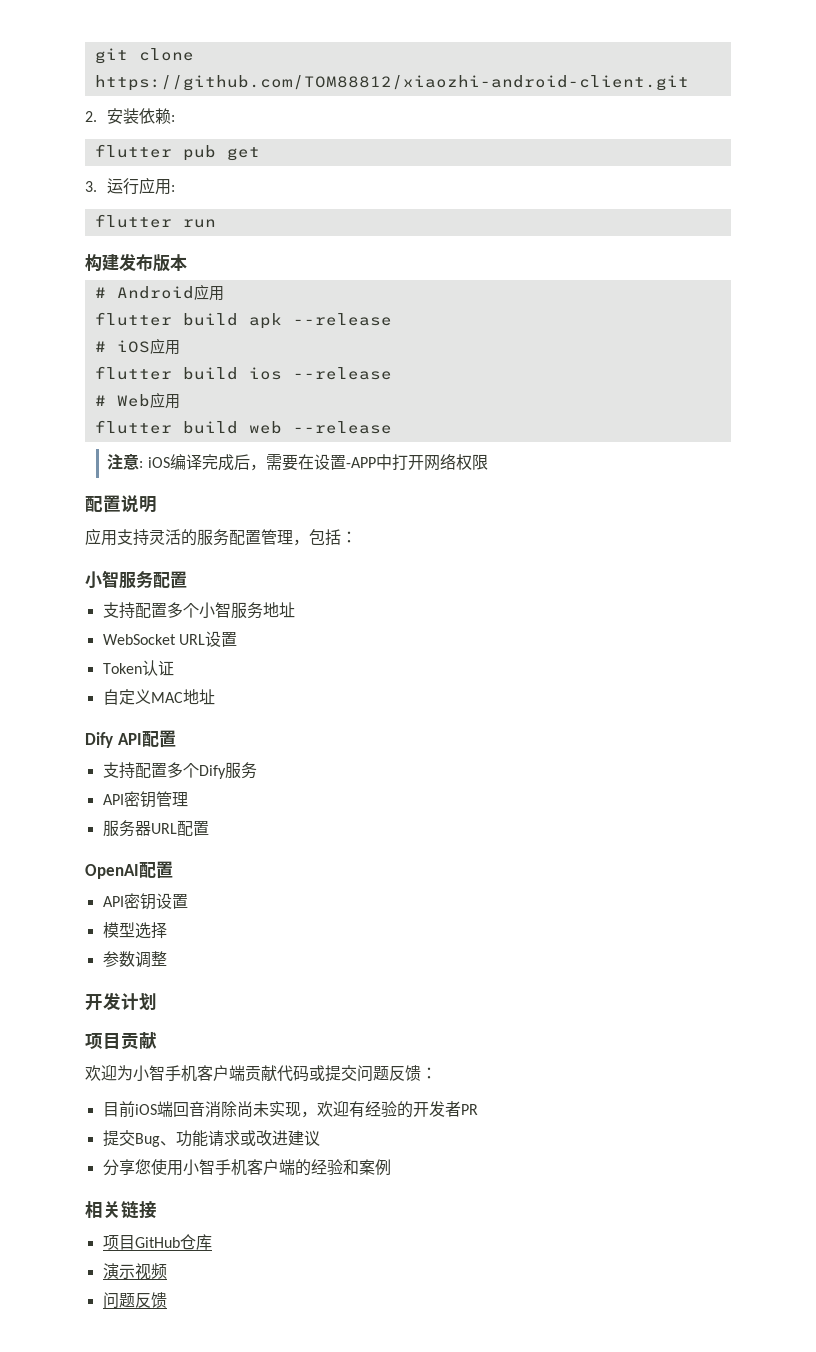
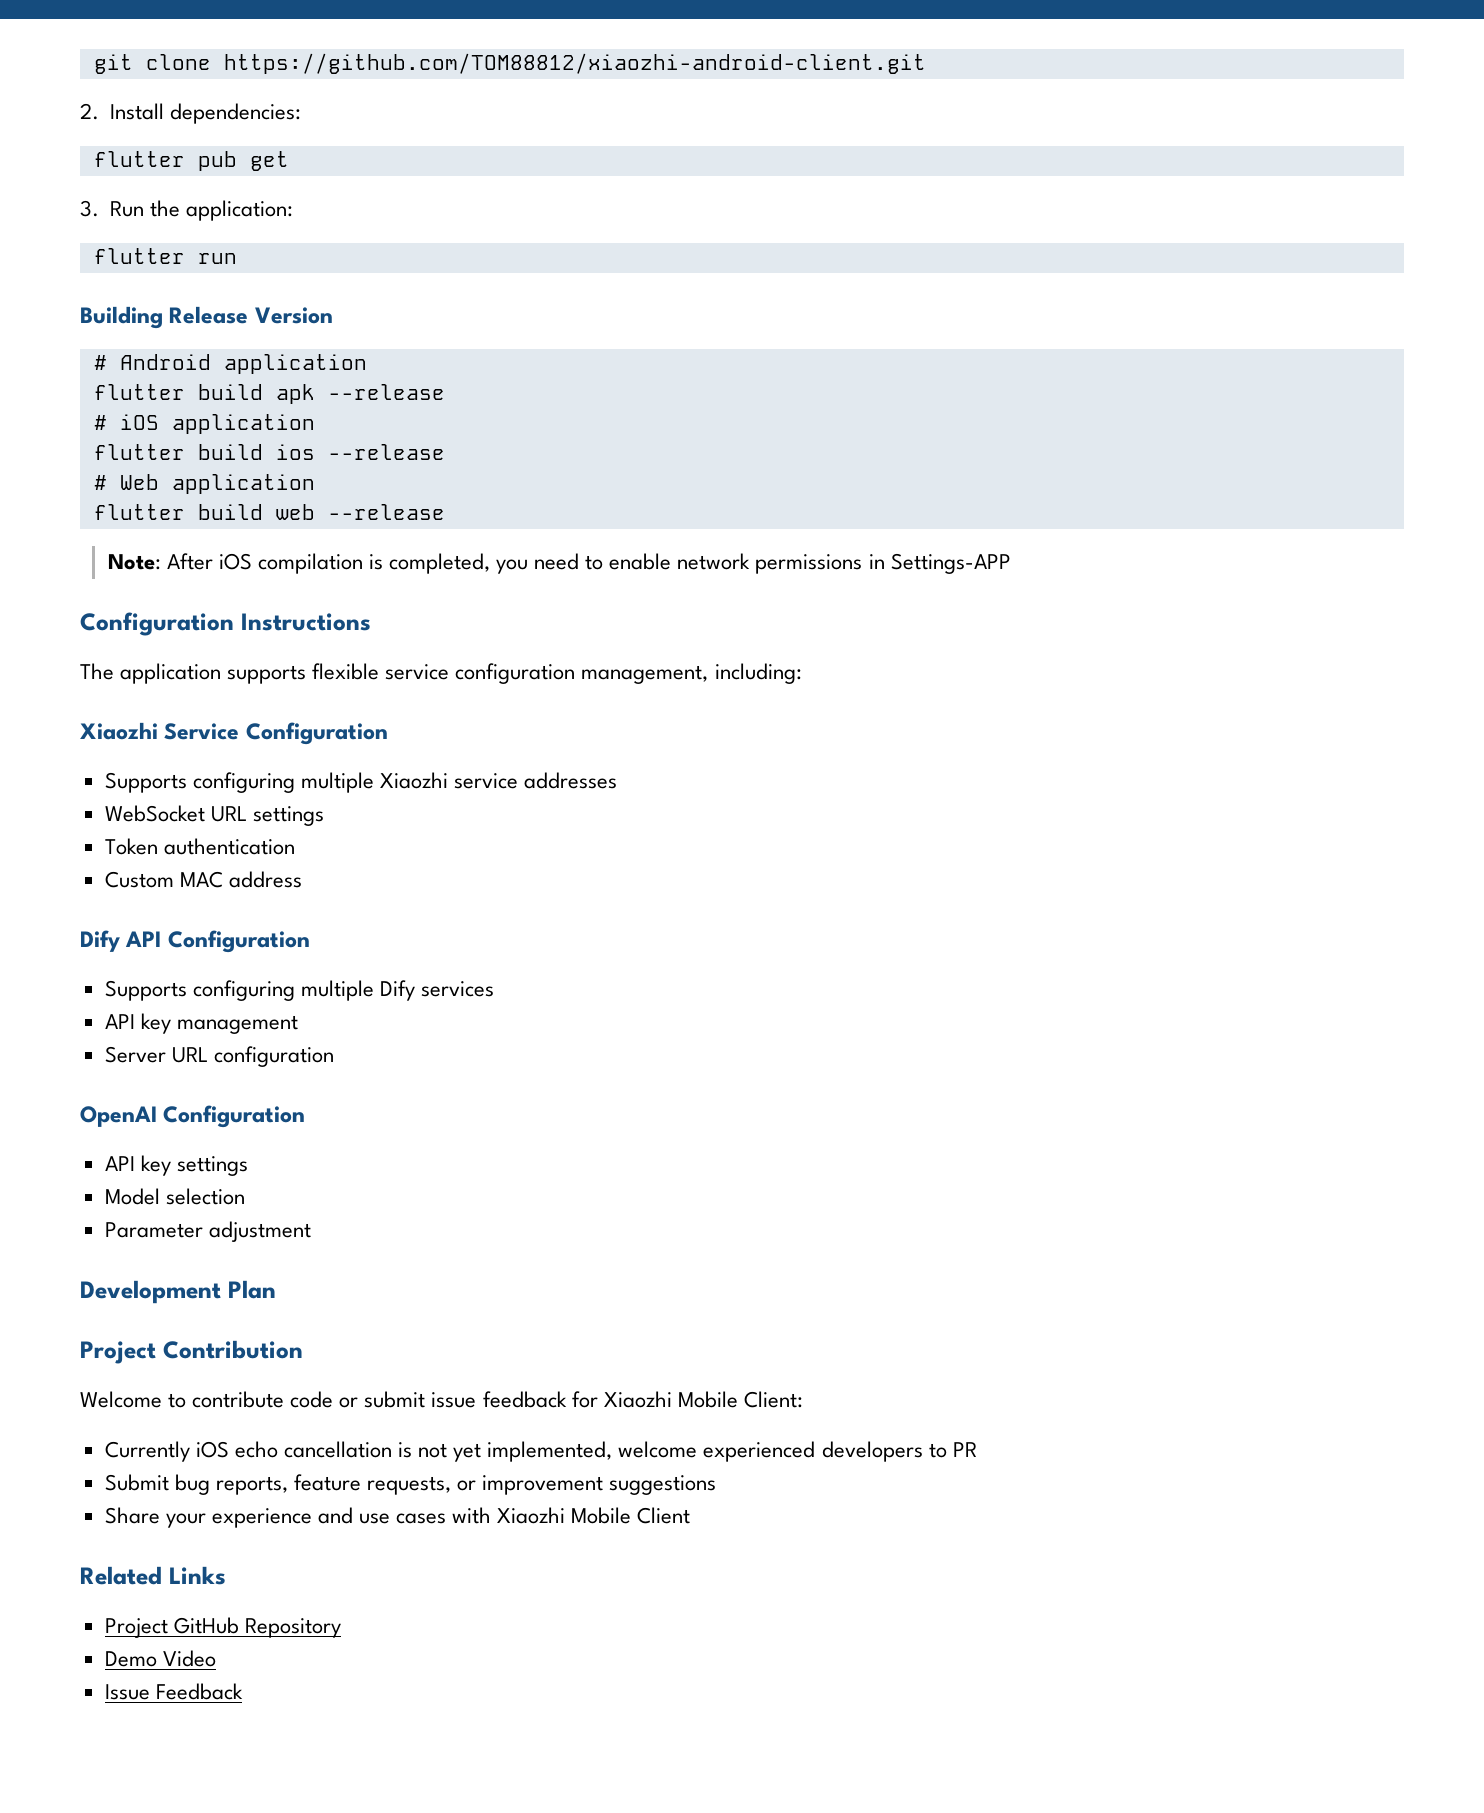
- 2.安装依赖:
+ 2. Install dependencies:
- 3.运行应用:
+ 3. Run the application:
- 构建发布版本
+ Building Release Version
- # Android应用
+ # Android application
- # iOS应用
+ # iOS application
- # Web应用
+ # Web application
- 注意: iOS编译完成后，需要在设置-APP中打开网络权限
- 配置说明
- 应用支持灵活的服务配置管理，包括：
- 小智服务配置
- 支持配置多个小智服务地址
+ Note: After iOS compilation is completed, you need to enable network permissions in Settings-APP
+ Configuration Instructions
+ The application supports flexible service configuration management, including:
+ Xiaozhi Service Configuration
+ Supports configuring multiple Xiaozhi service addresses
- WebSocket URL设置
+ WebSocket URL settings
- Token认证
- 自定义MAC地址
- Dify API配置
- 支持配置多个Dify服务
- API密钥管理
- 服务器URL配置
+ Token authentication
+ Custom MAC address
+ Dify API Configuration
+ Supports configuring multiple Dify services
+ API key management
+ Server URL configuration
- OpenAI配置
- API密钥设置
- 模型选择
- 参数调整
- 开发计划
- 项目贡献
- 欢迎为小智手机客户端贡献代码或提交问题反馈：
- 目前iOS端回音消除尚未实现，欢迎有经验的开发者PR
- 提交Bug、功能请求或改进建议
- 分享您使用小智手机客户端的经验和案例
- 相关链接
- 项目GitHub仓库
- 演示视频
- 问题反馈
+ OpenAI Configuration
+ API key settings
+ Model selection
+ Parameter adjustment
+ Development Plan
+ Project Contribution
+ Welcome to contribute code or submit issue feedback for Xiaozhi Mobile Client:
+ Currently iOS echo cancellation is not yet implemented, welcome experienced developers to PR
+ Submit bug reports, feature requests, or improvement suggestions
+ Share your experience and use cases with Xiaozhi Mobile Client
+ Related Links
+ Project GitHub Repository
+ Demo Video
+ Issue Feedback

